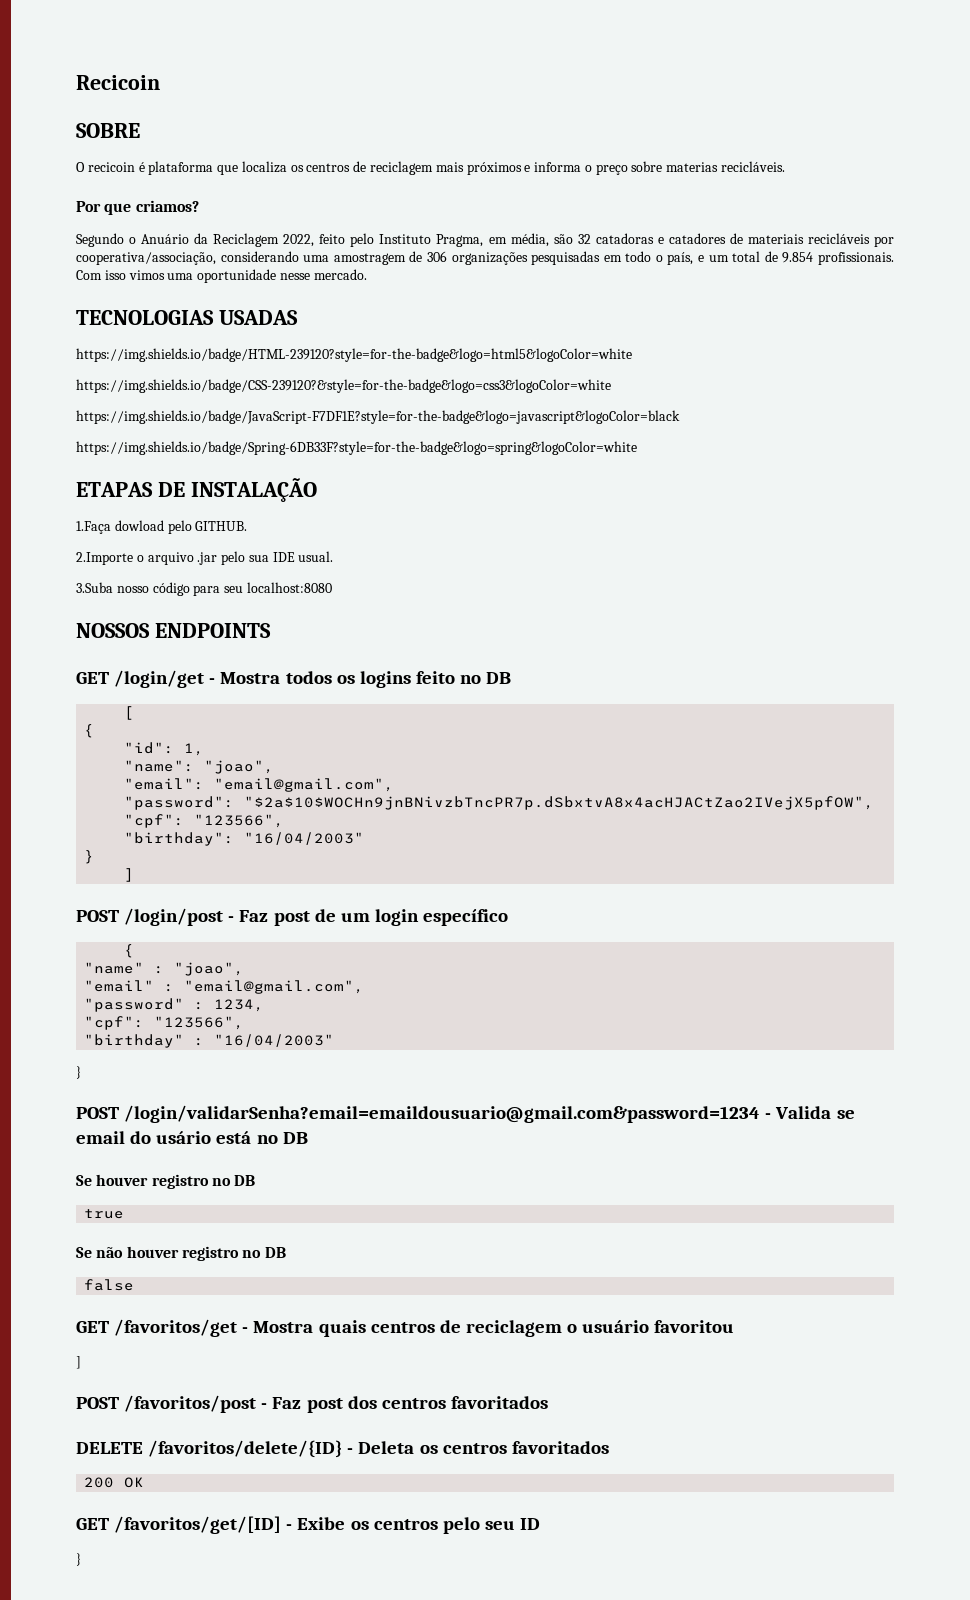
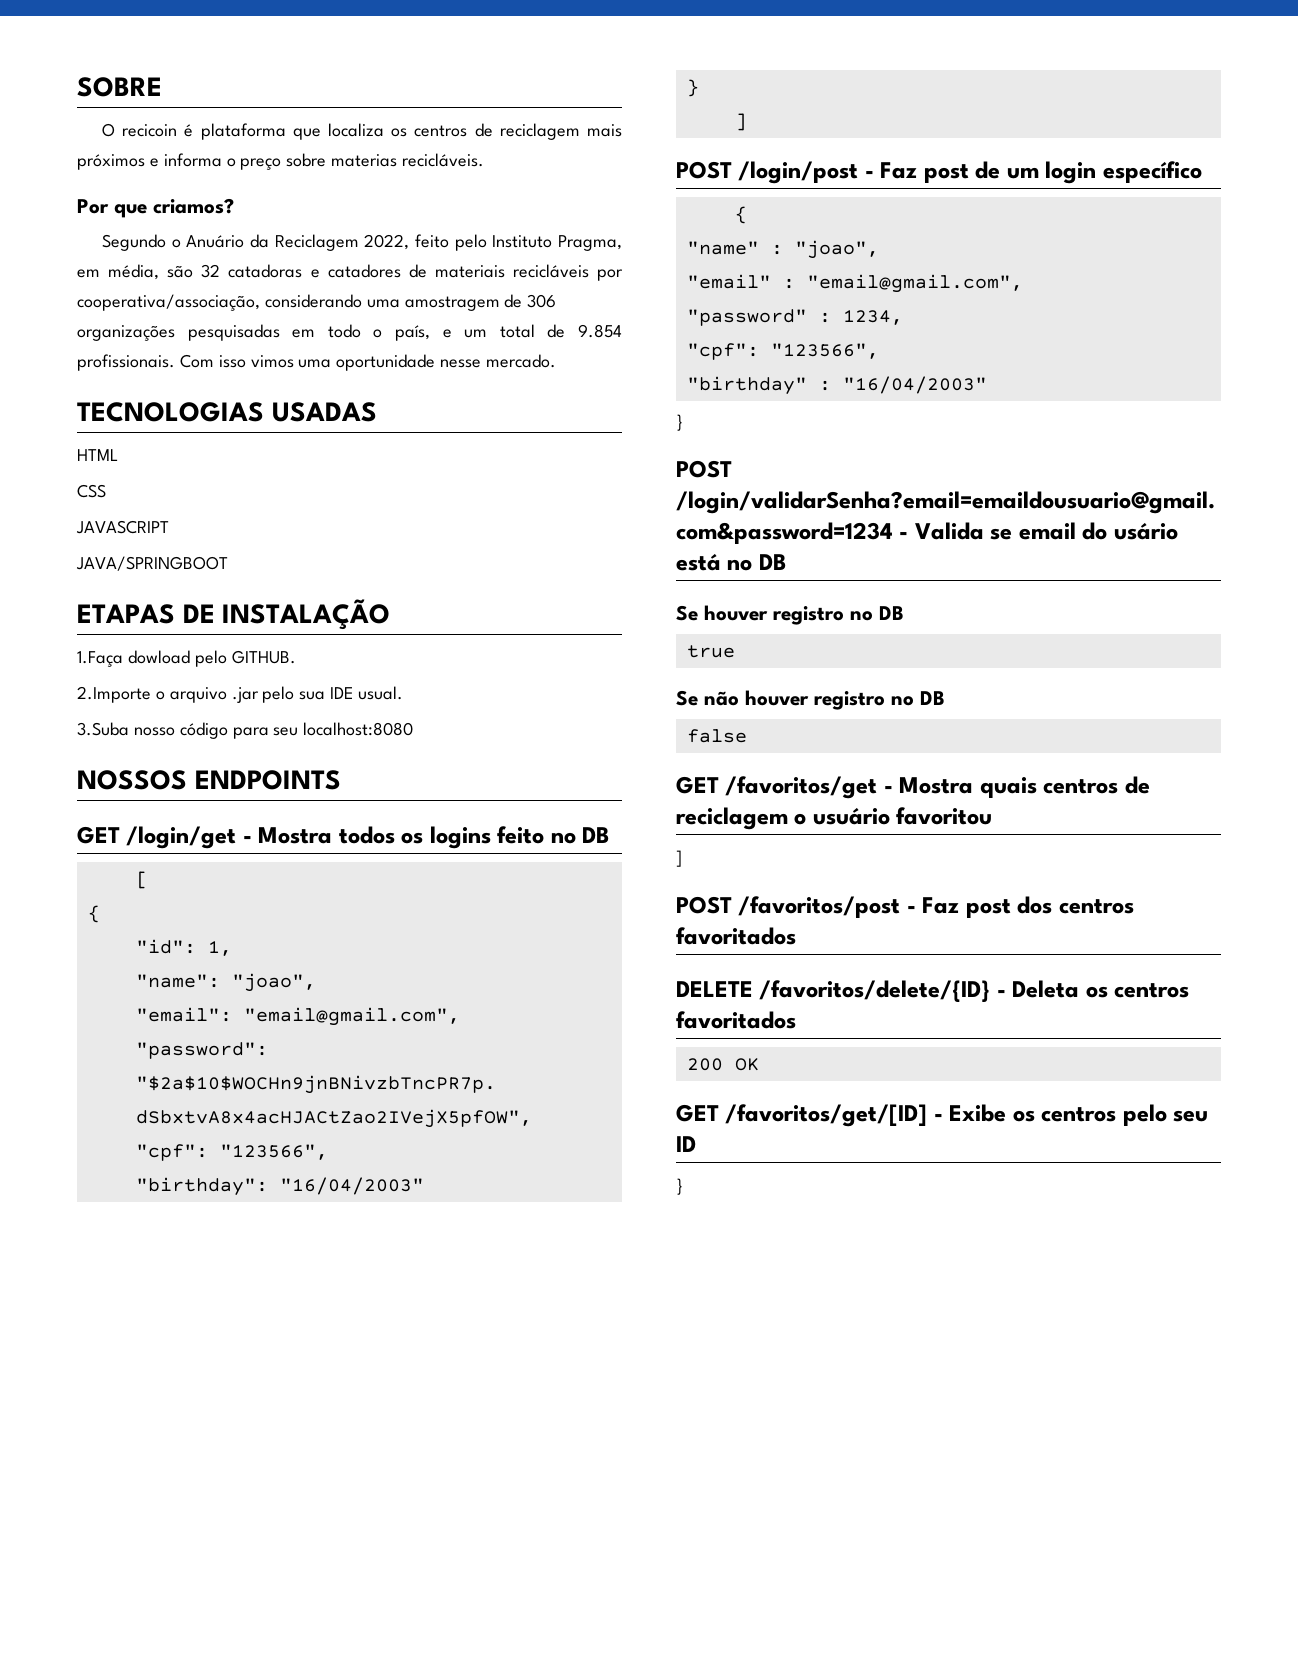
- Recicoin
- https://img.shields.io/badge/HTML-239120?style=for-the-badge&logo=html5&logoColor=white
- https://img.shields.io/badge/CSS-239120?&style=for-the-badge&logo=css3&logoColor=white
- https://img.shields.io/badge/JavaScript-F7DF1E?style=for-the-badge&logo=javascript&logoColor=black
- https://img.shields.io/badge/Spring-6DB33F?style=for-the-badge&logo=spring&logoColor=white
+ HTML
+ CSS
+ JAVASCRIPT
+ JAVA/SPRINGBOOT

